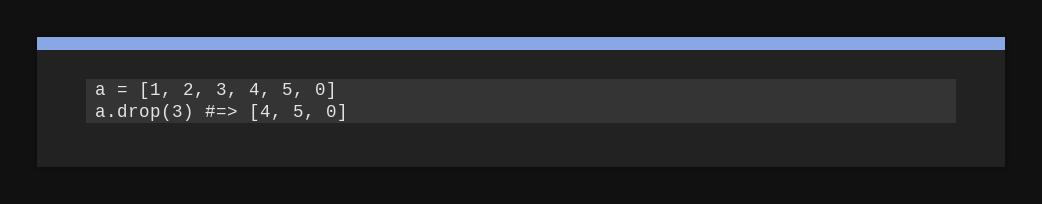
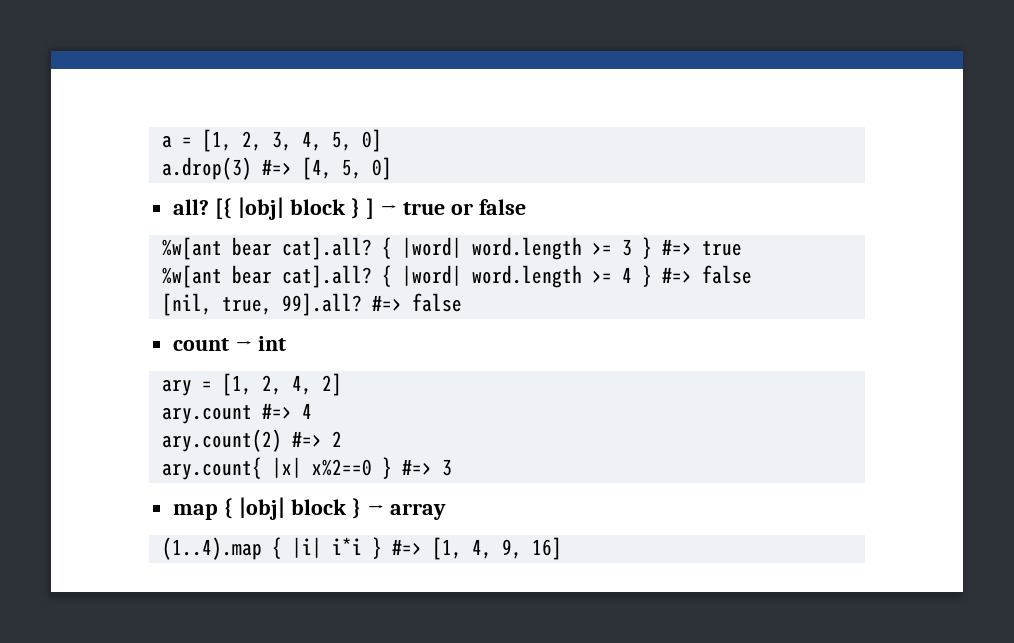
+ all? [{ |obj| block } ] → true or false
+ %w[ant bear cat].all? { |word| word.length >= 3 } #=> true
+ %w[ant bear cat].all? { |word| word.length >= 4 } #=> false
+ [nil, true, 99].all? #=> false
+ count → int
+ ary = [1, 2, 4, 2]
+ ary.count #=> 4
+ ary.count(2) #=> 2
+ ary.count{ |x| x%2==0 } #=> 3
+ map { |obj| block } → array
+ (1..4).map { |i| i*i } #=> [1, 4, 9, 16]

